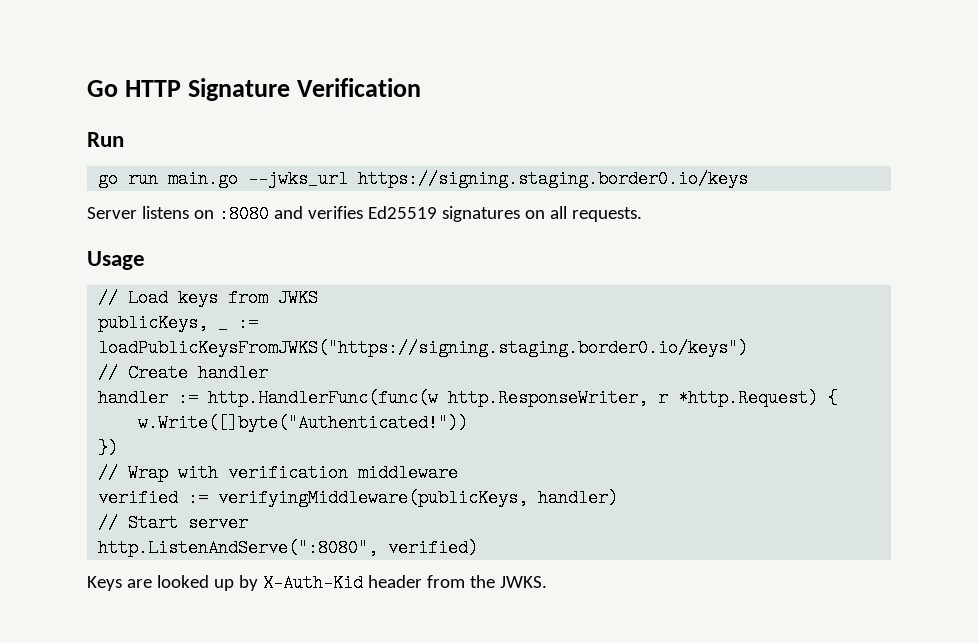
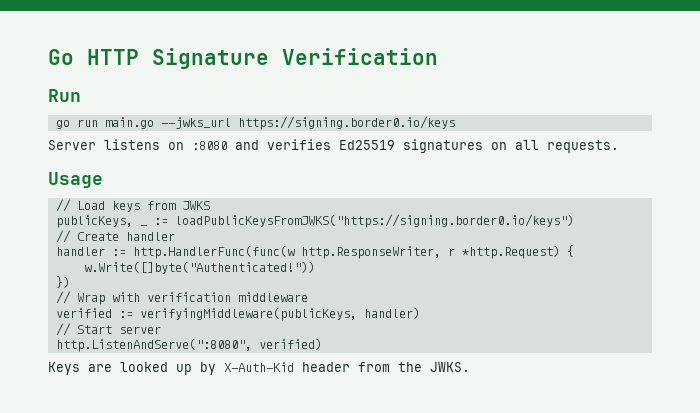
- go run main.go --jwks_url https://signing.staging.border0.io/keys
+ go run main.go --jwks_url https://signing.border0.io/keys
- publicKeys, _ := loadPublicKeysFromJWKS("https://signing.staging.border0.io/keys")
+ publicKeys, _ := loadPublicKeysFromJWKS("https://signing.border0.io/keys")

